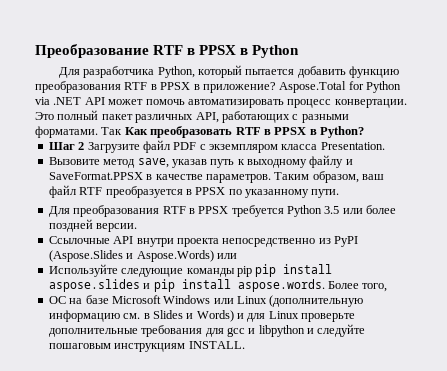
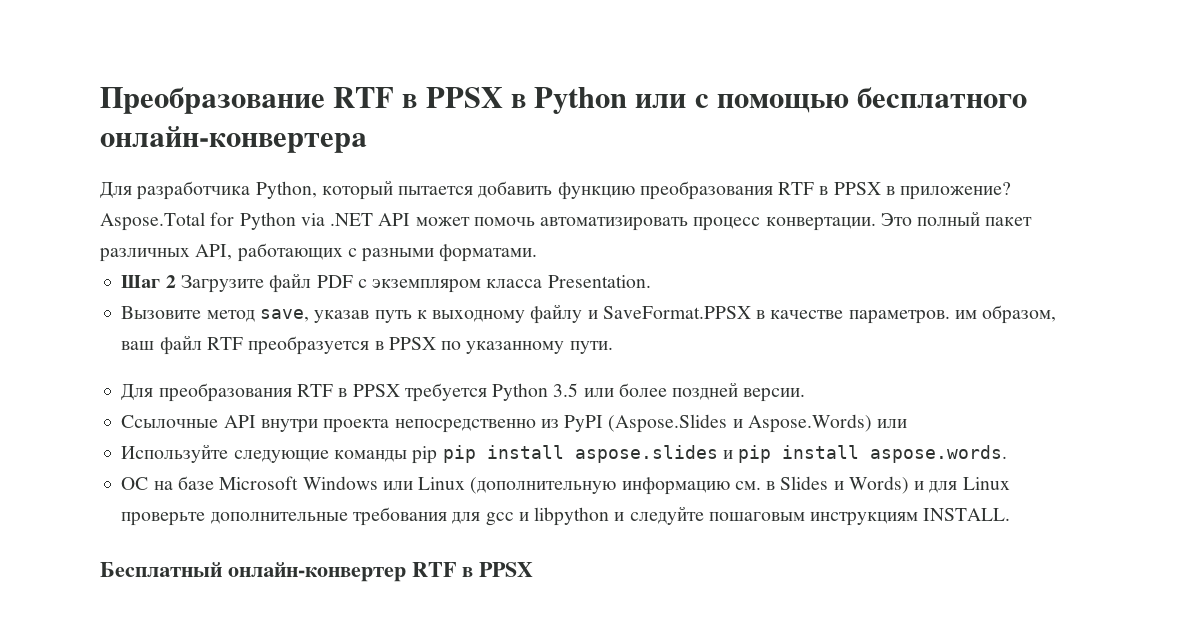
- Преобразование RTF в PPSX в Python
+ Преобразование RTF в PPSX в Python или с помощью бесплатного онлайн-конвертера
- Так Как преобразовать RTF в PPSX в Python?
- Вызовите метод save, указав путь к выходному файлу и SaveFormat.PPSX в качестве параметров. Таким образом, ваш файл RTF преобразуется в PPSX по указанному пути.
+ Вызовите метод save, указав путь к выходному файлу и SaveFormat.PPSX в качестве параметров. им образом, ваш файл RTF преобразуется в PPSX по указанному пути.
- Используйте следующие команды pip pip install aspose.slides и pip install aspose.words. Более того,
+ Используйте следующие команды pip pip install aspose.slides и pip install aspose.words.
+ Бесплатный онлайн-конвертер RTF в PPSX

